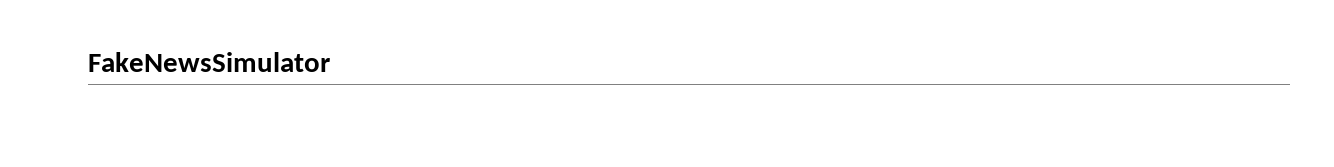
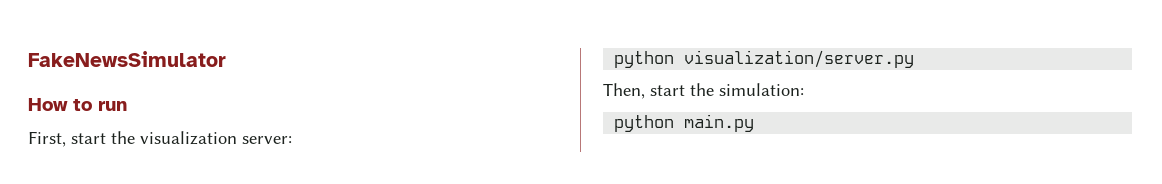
+ How to run
+ First, start the visualization server:
+ python visualization/server.py
+ Then, start the simulation:
+ python main.py

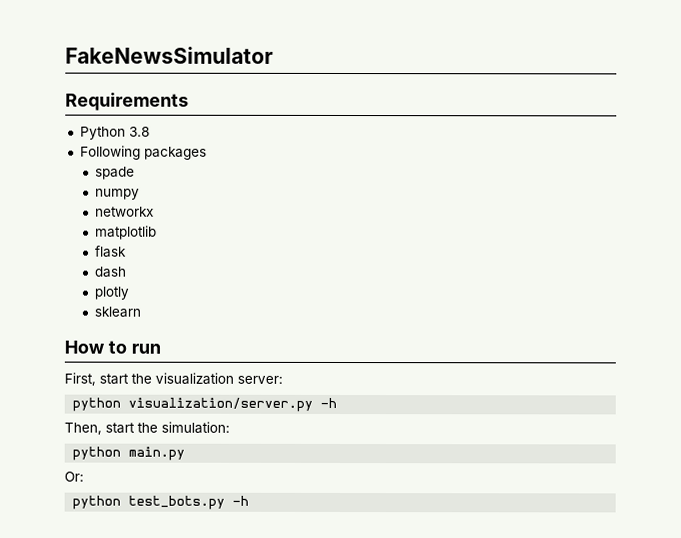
+ Requirements
+ Python 3.8
+ Following packages
+ spade
+ numpy
+ networkx
+ matplotlib
+ flask
+ dash
+ plotly
+ sklearn
- python visualization/server.py
+ python visualization/server.py -h
+ Or:
+ python test_bots.py -h

